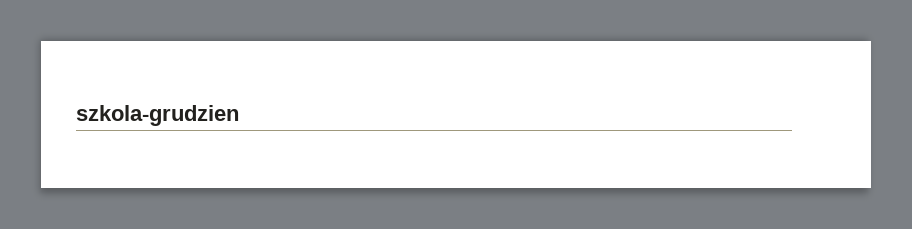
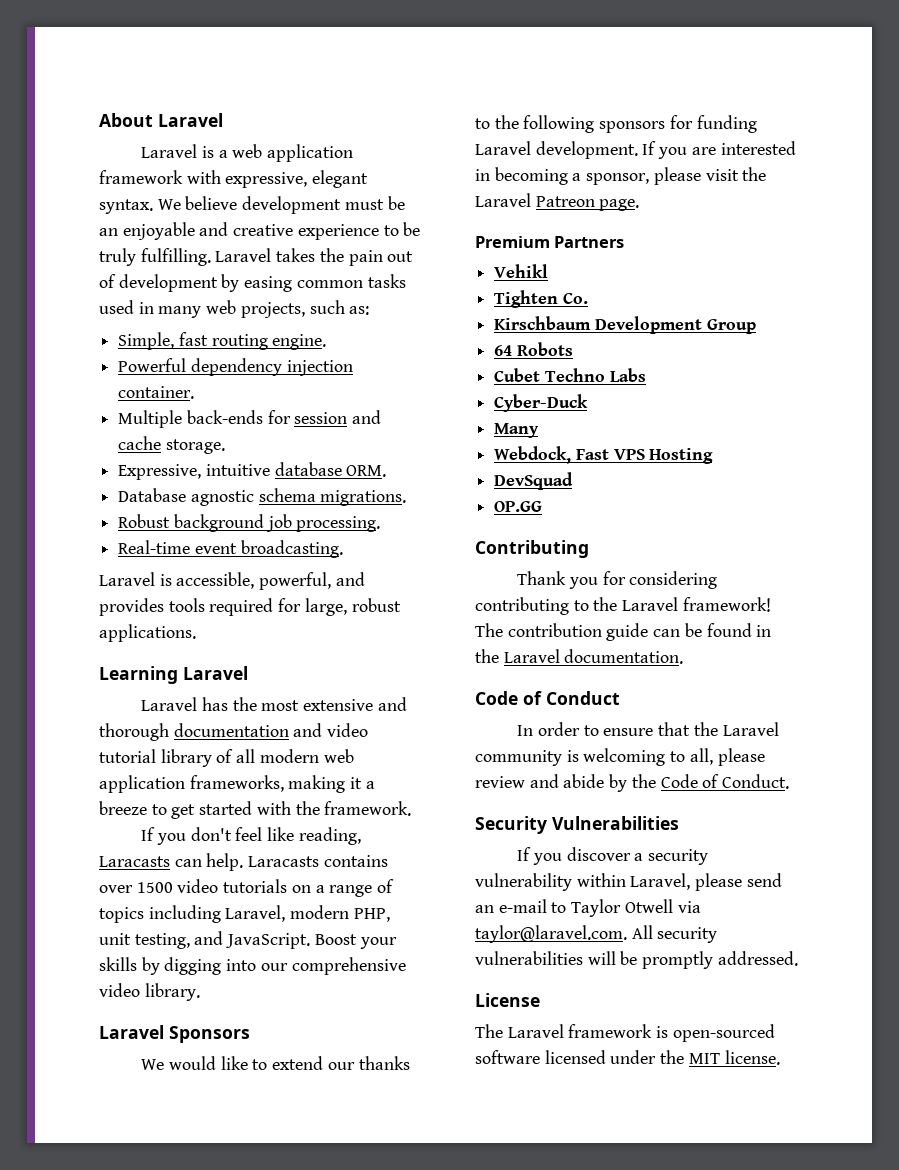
- szkola-grudzien
+ About Laravel
+ Laravel is a web application framework with expressive, elegant syntax. We believe development must be an enjoyable and creative experience to be truly fulfilling. Laravel takes the pain out of development by easing common tasks used in many web projects, such as:
+ Simple, fast routing engine.
+ Powerful dependency injection container.
+ Multiple back-ends for session and cache storage.
+ Expressive, intuitive database ORM.
+ Database agnostic schema migrations.
+ Robust background job processing.
+ Real-time event broadcasting.
+ Laravel is accessible, powerful, and provides tools required for large, robust applications.
+ Learning Laravel
+ Laravel has the most extensive and thorough documentation and video tutorial library of all modern web application frameworks, making it a breeze to get started with the framework.
+ If you don't feel like reading, Laracasts can help. Laracasts contains over 1500 video tutorials on a range of topics including Laravel, modern PHP, unit testing, and JavaScript. Boost your skills by digging into our comprehensive video library.
+ Laravel Sponsors
+ We would like to extend our thanks to the following sponsors for funding Laravel development. If you are interested in becoming a sponsor, please visit the Laravel Patreon page.
+ Premium Partners
+ Vehikl
+ Tighten Co.
+ Kirschbaum Development Group
+ 64 Robots
+ Cubet Techno Labs
+ Cyber-Duck
+ Many
+ Webdock, Fast VPS Hosting
+ DevSquad
+ OP.GG
+ Contributing
+ Thank you for considering contributing to the Laravel framework! The contribution guide can be found in the Laravel documentation.
+ Code of Conduct
+ In order to ensure that the Laravel community is welcoming to all, please review and abide by the Code of Conduct.
+ Security Vulnerabilities
+ If you discover a security vulnerability within Laravel, please send an e-mail to Taylor Otwell via taylor@laravel.com. All security vulnerabilities will be promptly addressed.
+ License
+ The Laravel framework is open-sourced software licensed under the MIT license.

